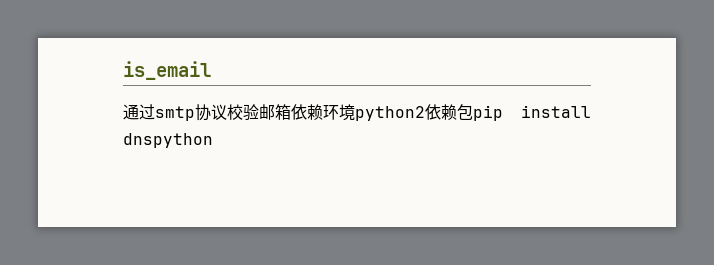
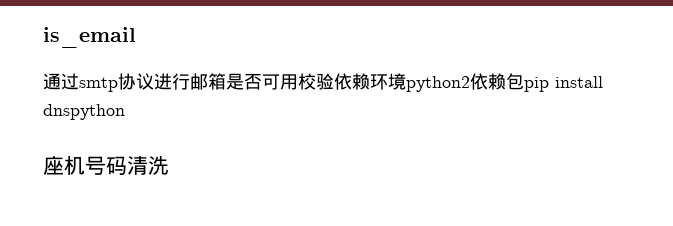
- 通过smtp协议校验邮箱依赖环境python2依赖包pip install dnspython
+ 通过smtp协议进行邮箱是否可用校验依赖环境python2依赖包pip install dnspython
+ 座机号码清洗

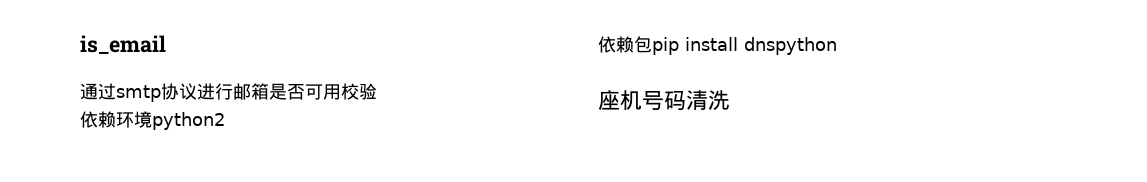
- 通过smtp协议进行邮箱是否可用校验依赖环境python2依赖包pip install dnspython
+ 通过smtp协议进行邮箱是否可用校验
+ 依赖环境python2
+ 依赖包pip install dnspython

